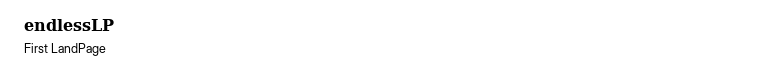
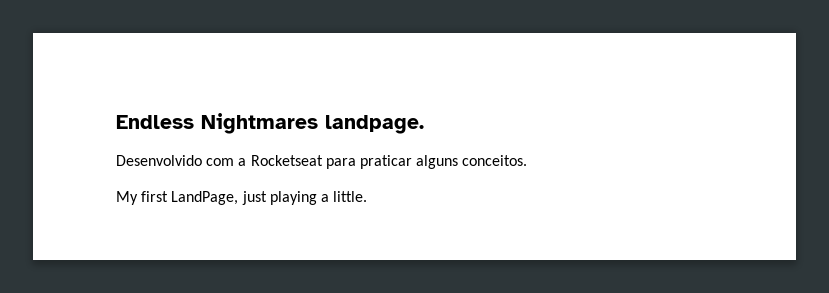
- endlessLP
- First LandPage
+ Endless Nightmares landpage.
+ Desenvolvido com a Rocketseat para praticar alguns conceitos.
+ My first LandPage, just playing a little.

